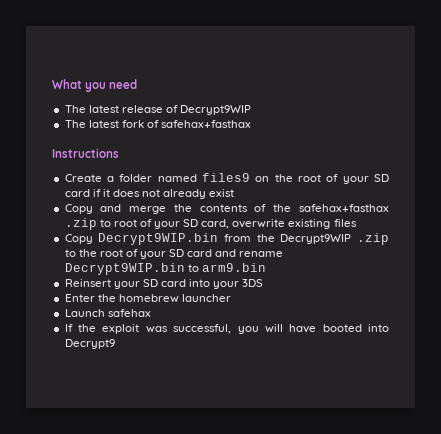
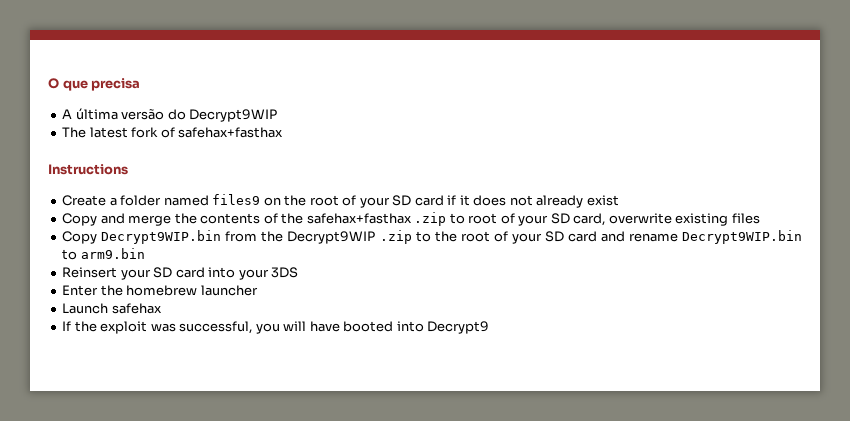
- What you need
- The latest release of Decrypt9WIP
+ O que precisa
+ A última versão do Decrypt9WIP

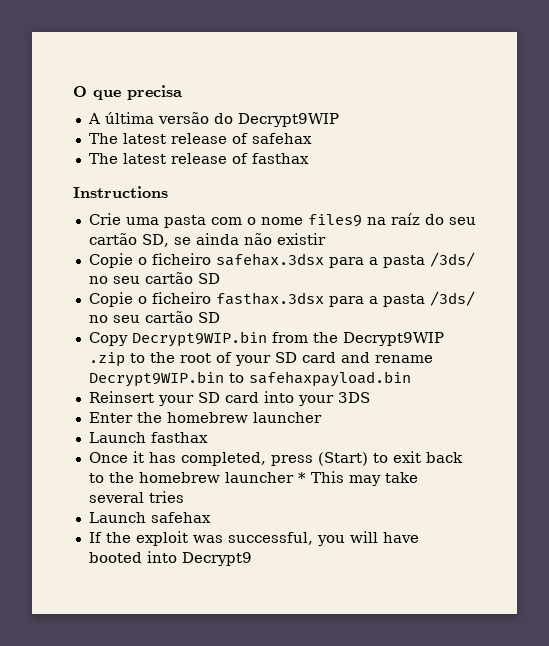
- The latest fork of safehax+fasthax
+ The latest release of safehax
+ The latest release of fasthax
  Instructions
- Create a folder named files9 on the root of your SD card if it does not already exist
- Copy and merge the contents of the safehax+fasthax .zip to root of your SD card, overwrite existing files
+ Crie uma pasta com o nome files9 na raíz do seu cartão SD, se ainda não existir
+ Copie o ficheiro safehax.3dsx para a pasta /3ds/ no seu cartão SD
+ Copie o ficheiro fasthax.3dsx para a pasta /3ds/ no seu cartão SD
- Copy Decrypt9WIP.bin from the Decrypt9WIP .zip to the root of your SD card and rename Decrypt9WIP.bin to arm9.bin
+ Copy Decrypt9WIP.bin from the Decrypt9WIP .zip to the root of your SD card and rename Decrypt9WIP.bin to safehaxpayload.bin
+ Launch fasthax
+ Once it has completed, press (Start) to exit back to the homebrew launcher * This may take several tries

